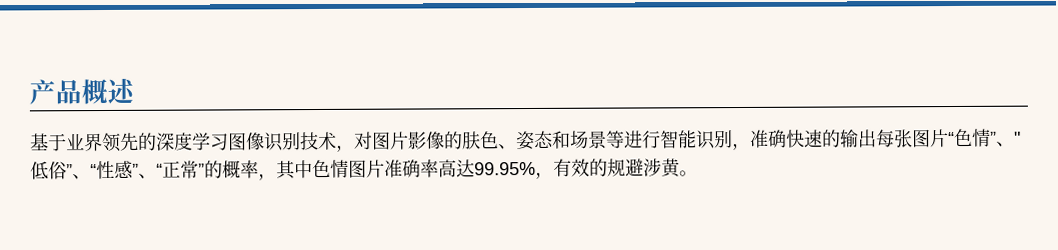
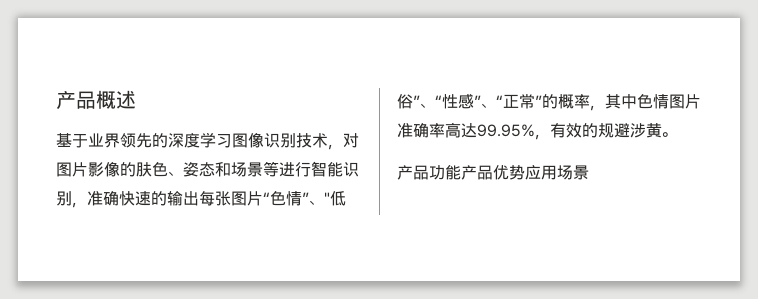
+ 产品功能产品优势应用场景

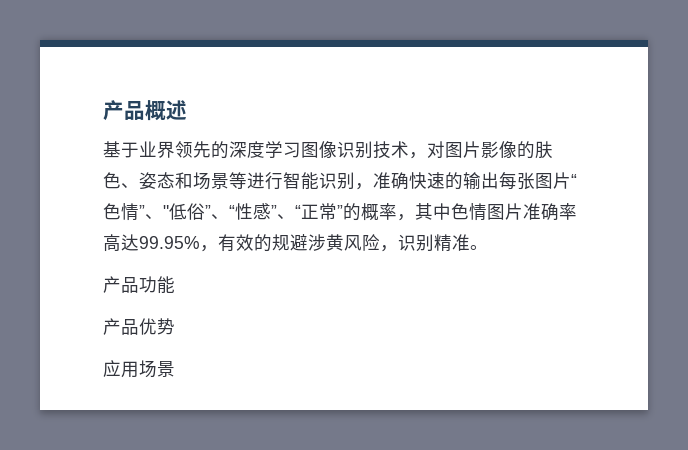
- 基于业界领先的深度学习图像识别技术，对图片影像的肤色、姿态和场景等进行智能识别，准确快速的输出每张图片“色情”、"低俗”、“性感”、“正常”的概率，其中色情图片准确率高达99.95%，有效的规避涉黄。
+ 基于业界领先的深度学习图像识别技术，对图片影像的肤色、姿态和场景等进行智能识别，准确快速的输出每张图片“色情”、"低俗”、“性感”、“正常”的概率，其中色情图片准确率高达99.95%，有效的规避涉黄风险，识别精准。
- 产品功能产品优势应用场景
+ 产品功能
+ 产品优势
+ 应用场景

